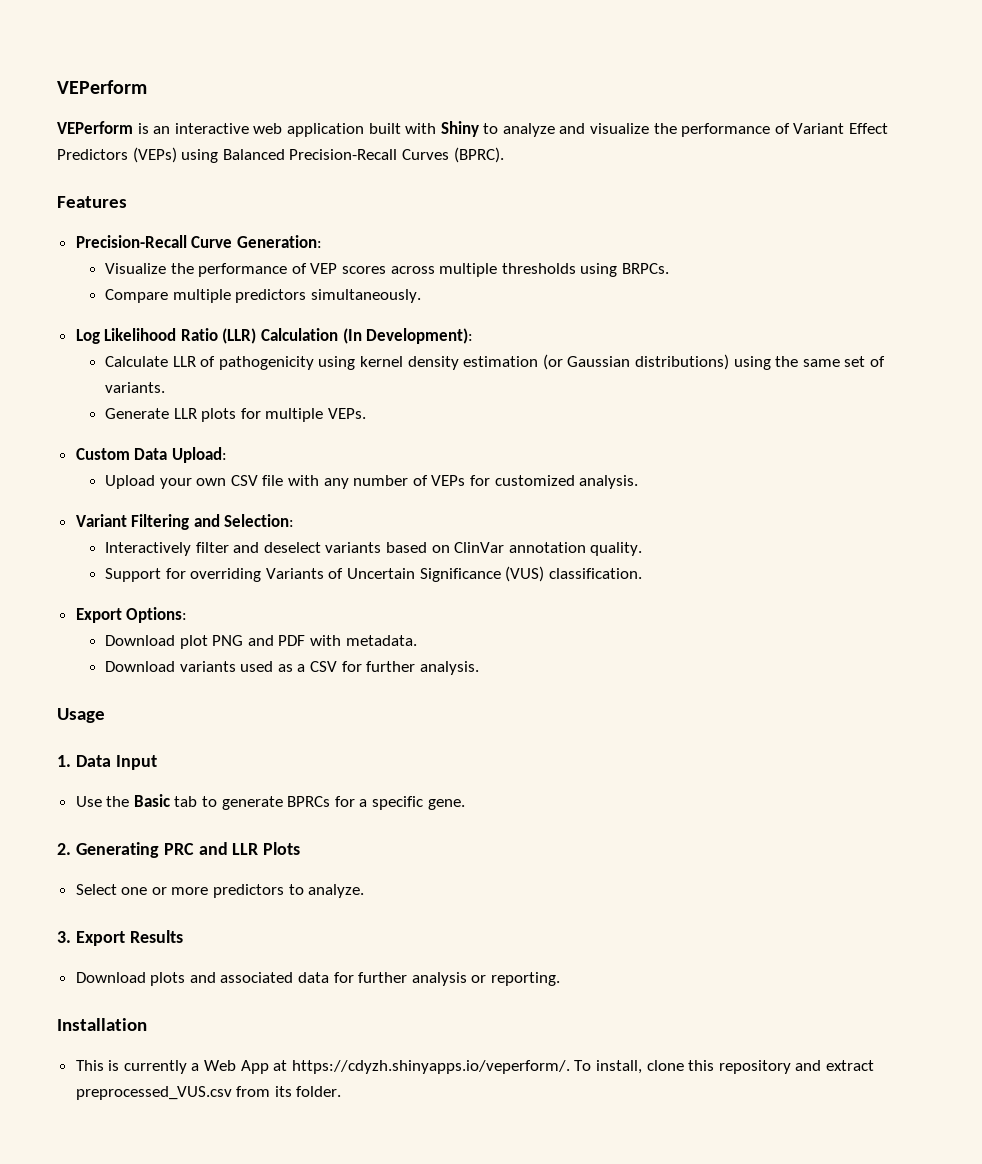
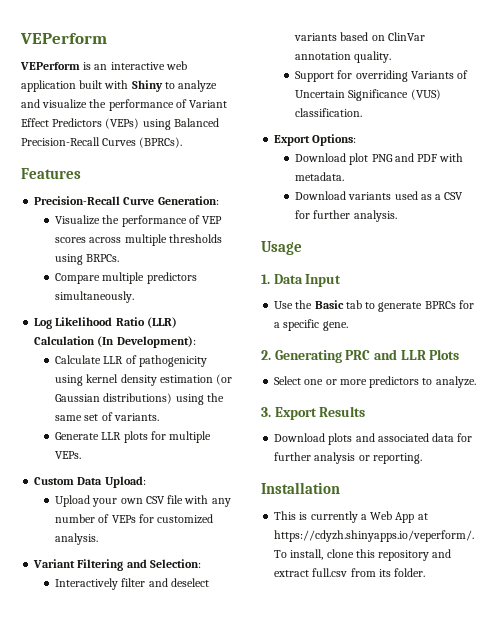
- VEPerform is an interactive web application built with Shiny to analyze and visualize the performance of Variant Effect Predictors (VEPs) using Balanced Precision-Recall Curves (BPRC).
+ VEPerform is an interactive web application built with Shiny to analyze and visualize the performance of Variant Effect Predictors (VEPs) using Balanced Precision-Recall Curves (BPRCs).
- This is currently a Web App at https://cdyzh.shinyapps.io/veperform/. To install, clone this repository and extract preprocessed_VUS.csv from its folder.
+ This is currently a Web App at https://cdyzh.shinyapps.io/veperform/. To install, clone this repository and extract full.csv from its folder.

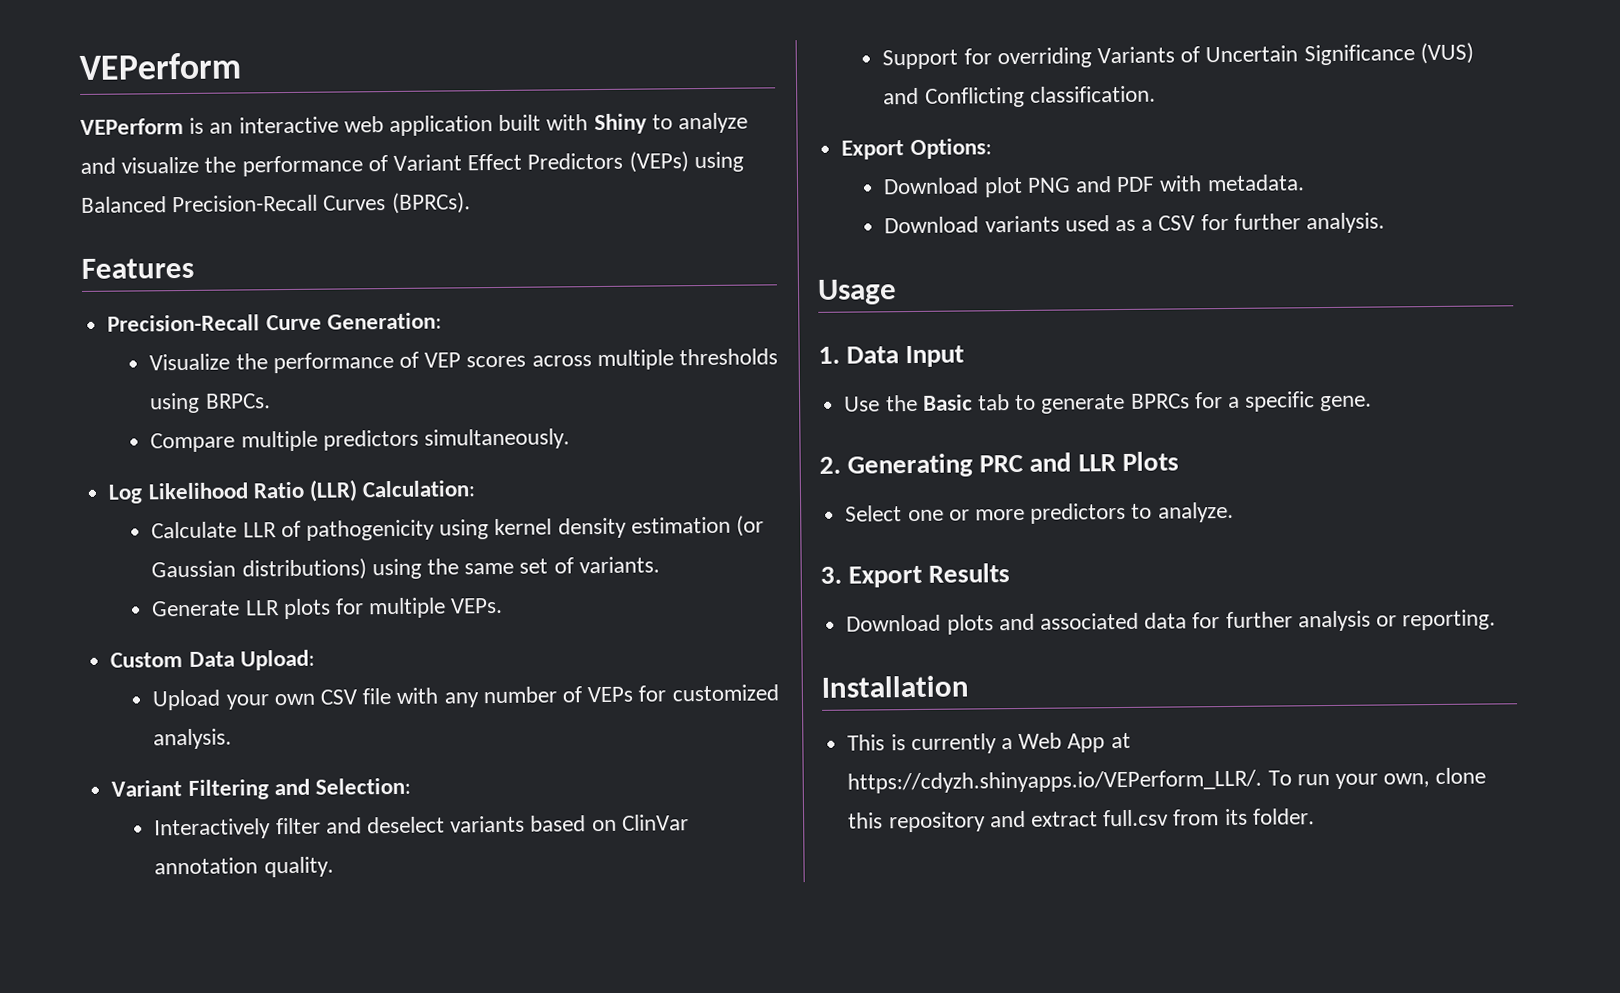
- Log Likelihood Ratio (LLR) Calculation (In Development):
+ Log Likelihood Ratio (LLR) Calculation:
- Support for overriding Variants of Uncertain Significance (VUS) classification.
+ Support for overriding Variants of Uncertain Significance (VUS) and Conflicting classification.
- This is currently a Web App at https://cdyzh.shinyapps.io/veperform/. To install, clone this repository and extract full.csv from its folder.
+ This is currently a Web App at https://cdyzh.shinyapps.io/VEPerform_LLR/. To run your own, clone this repository and extract full.csv from its folder.

